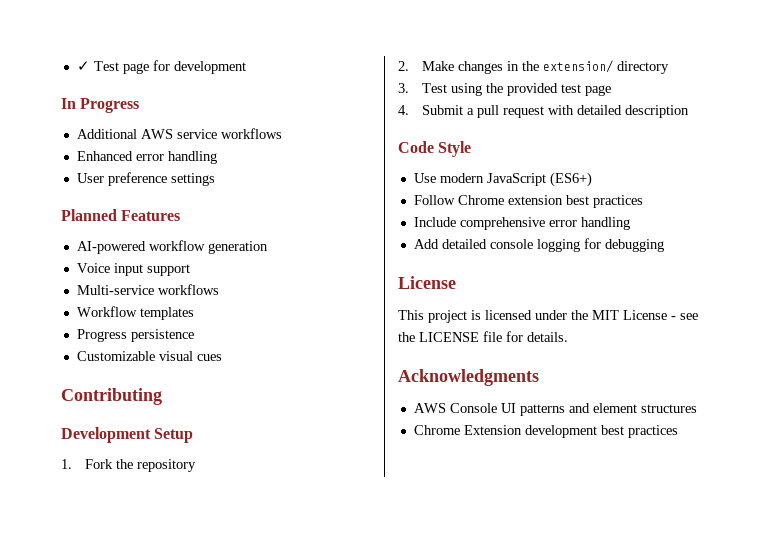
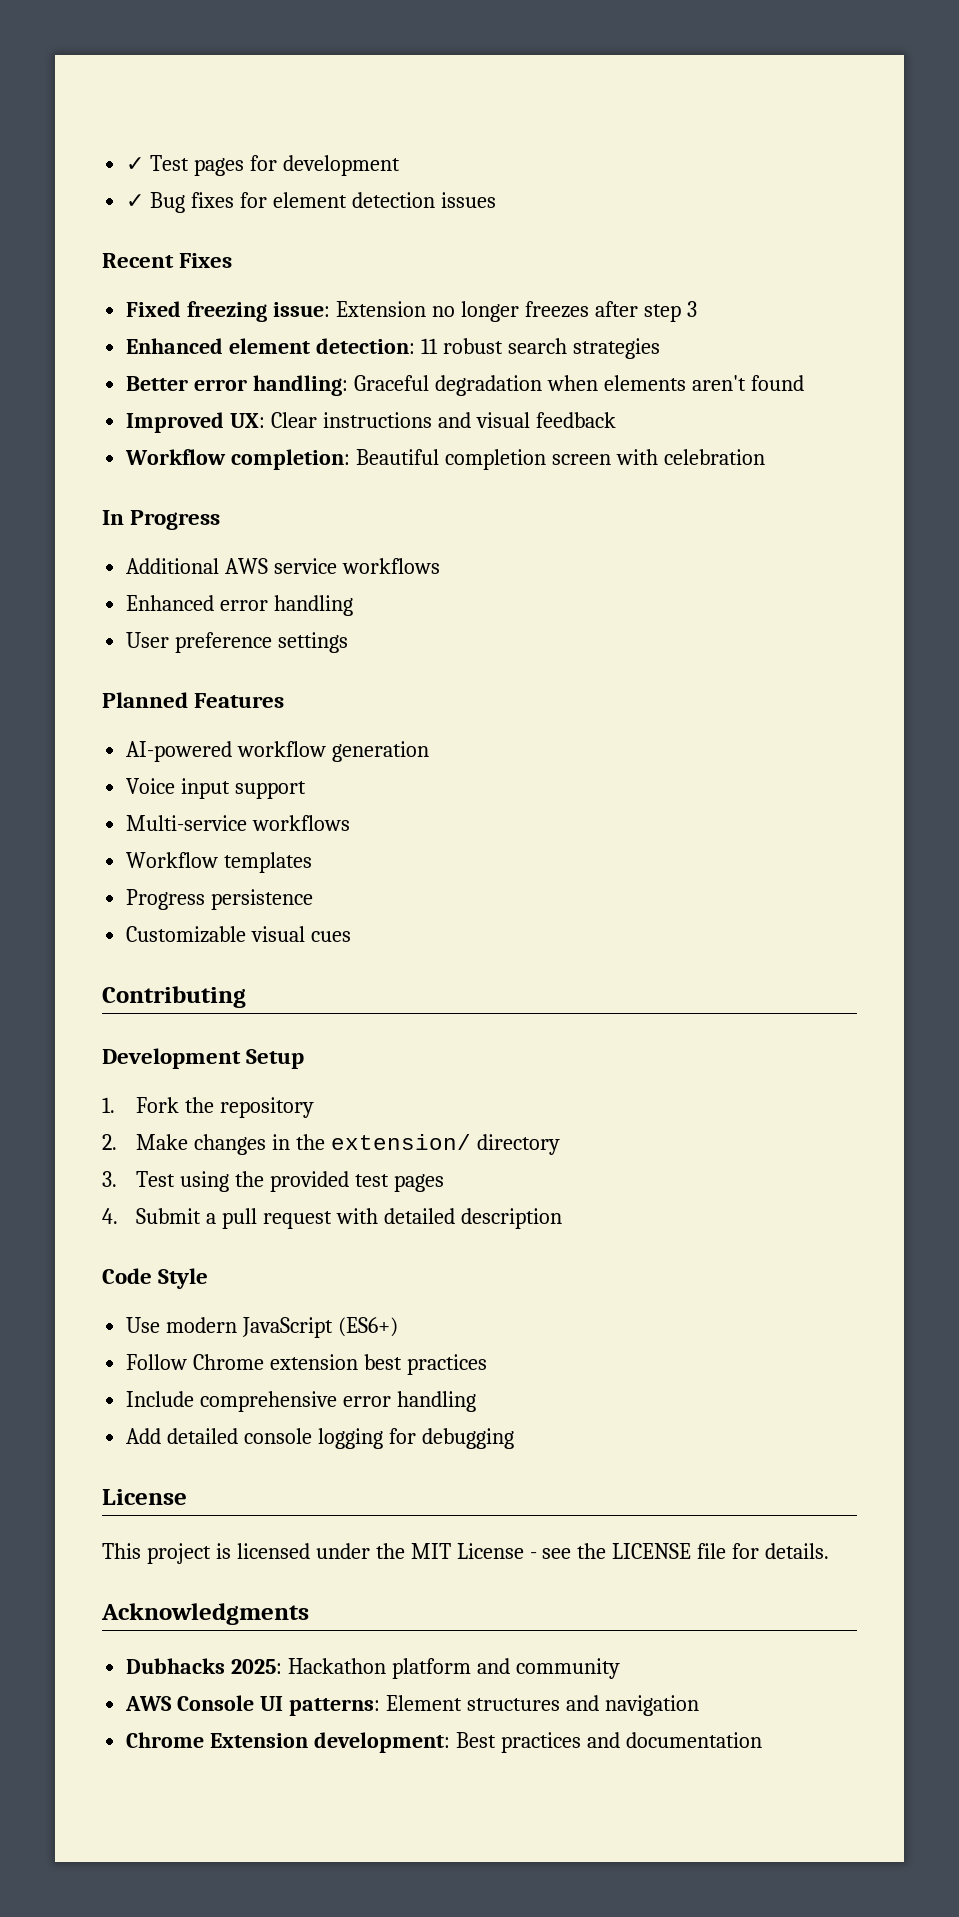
- ✓ Test page for development
+ ✓ Test pages for development
+ ✓ Bug fixes for element detection issues
+ Recent Fixes
+ Fixed freezing issue: Extension no longer freezes after step 3
+ Enhanced element detection: 11 robust search strategies
+ Better error handling: Graceful degradation when elements aren't found
+ Improved UX: Clear instructions and visual feedback
+ Workflow completion: Beautiful completion screen with celebration
- 3. Test using the provided test page
+ 3. Test using the provided test pages
- AWS Console UI patterns and element structures
- Chrome Extension development best practices
+ Dubhacks 2025: Hackathon platform and community
+ AWS Console UI patterns: Element structures and navigation
+ Chrome Extension development: Best practices and documentation

